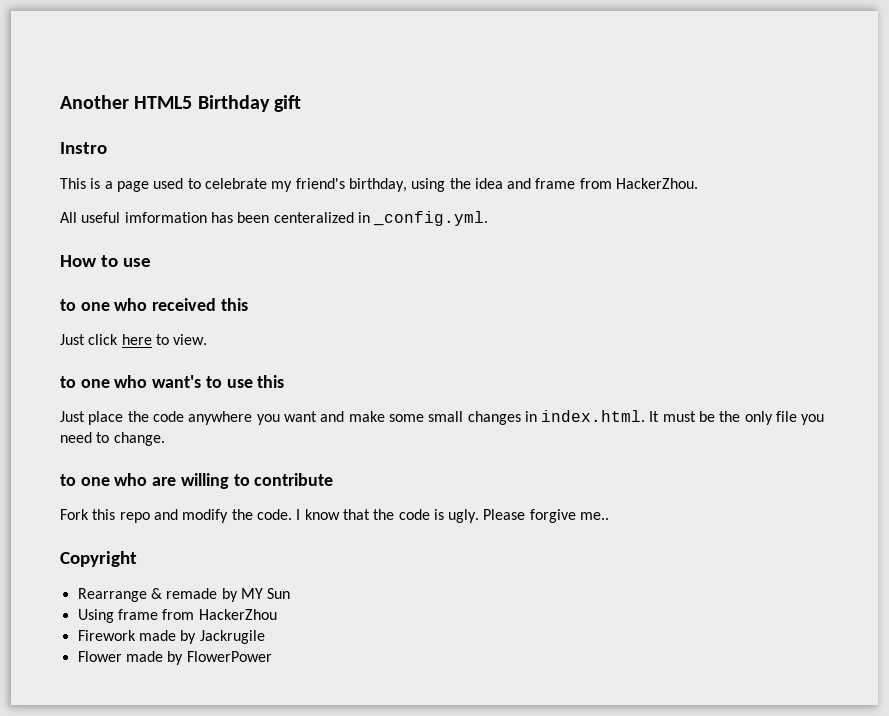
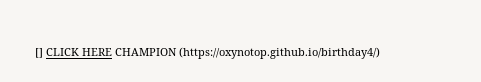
- Another HTML5 Birthday gift
- Instro
- This is a page used to celebrate my friend's birthday, using the idea and frame from HackerZhou.
- All useful imformation has been centeralized in _config.yml.
- How to use
- to one who received this
- Just click here to view.
- to one who want's to use this
- Just place the code anywhere you want and make some small changes in index.html. It must be the only file you need to change.
- to one who are willing to contribute
- Fork this repo and modify the code. I know that the code is ugly. Please forgive me..
- Copyright
- Rearrange & remade by MY Sun
- Using frame from HackerZhou
- Firework made by Jackrugile
- Flower made by FlowerPower
+ [] CLICK HERE CHAMPION (https://oxynotop.github.io/birthday4/)

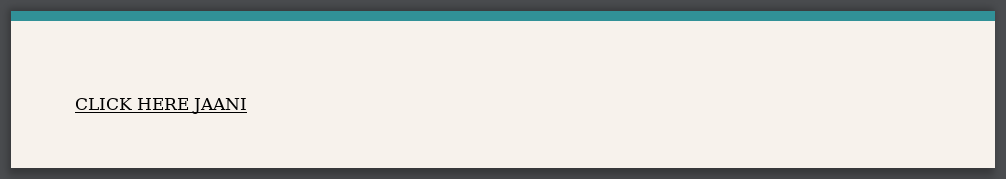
- [] CLICK HERE CHAMPION (https://oxynotop.github.io/birthday4/)
+ CLICK HERE JAANI

